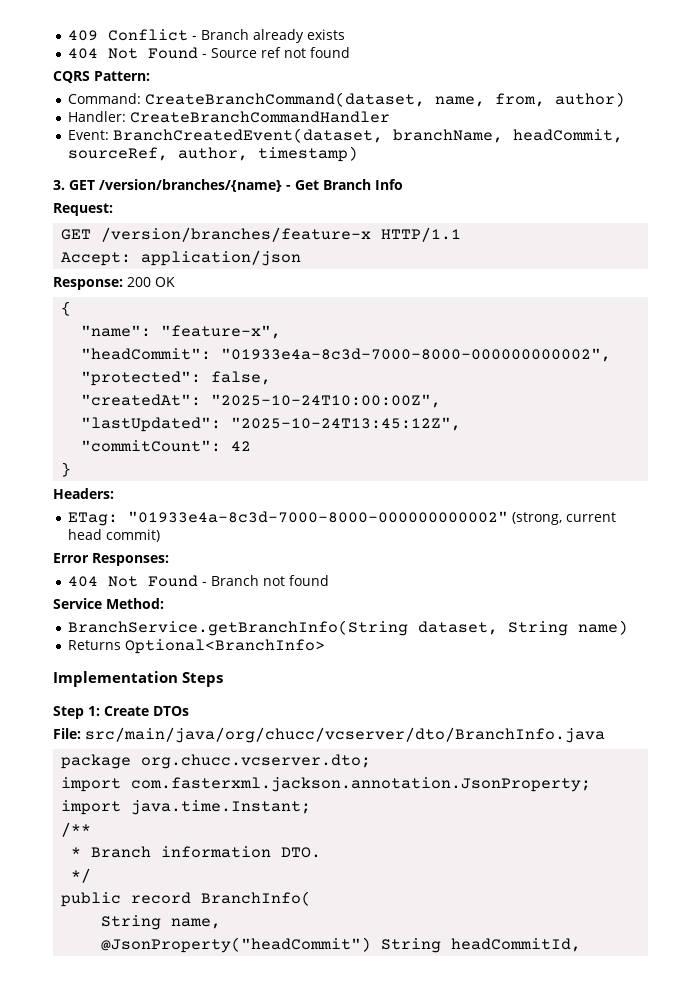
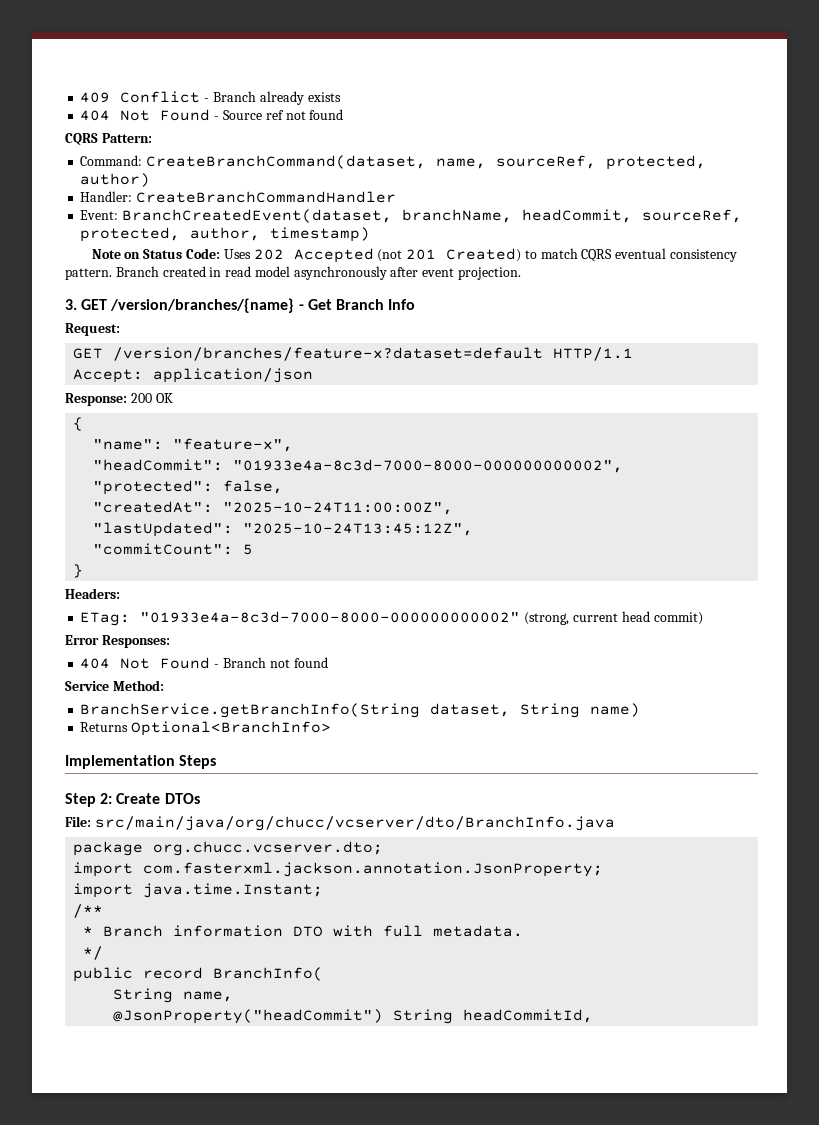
- Command: CreateBranchCommand(dataset, name, from, author)
+ Command: CreateBranchCommand(dataset, name, sourceRef, protected, author)
- Event: BranchCreatedEvent(dataset, branchName, headCommit, sourceRef, author, timestamp)
+ Event: BranchCreatedEvent(dataset, branchName, headCommit, sourceRef, protected, author, timestamp)
+ Note on Status Code: Uses 202 Accepted (not 201 Created) to match CQRS eventual consistency pattern. Branch created in read model asynchronously after event projection.
- GET /version/branches/feature-x HTTP/1.1
+ GET /version/branches/feature-x?dataset=default HTTP/1.1
- "createdAt": "2025-10-24T10:00:00Z",
+ "createdAt": "2025-10-24T11:00:00Z",
- "commitCount": 42
+ "commitCount": 5
- Step 1: Create DTOs
+ Step 2: Create DTOs
- * Branch information DTO.
+ * Branch information DTO with full metadata.

